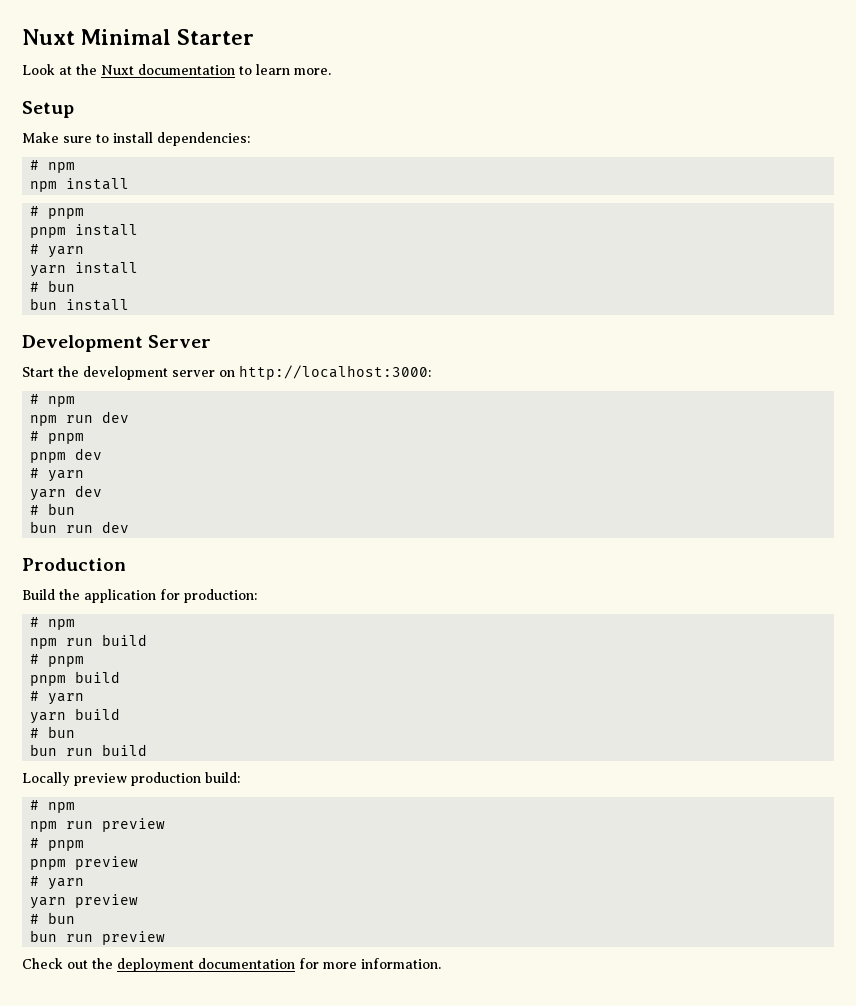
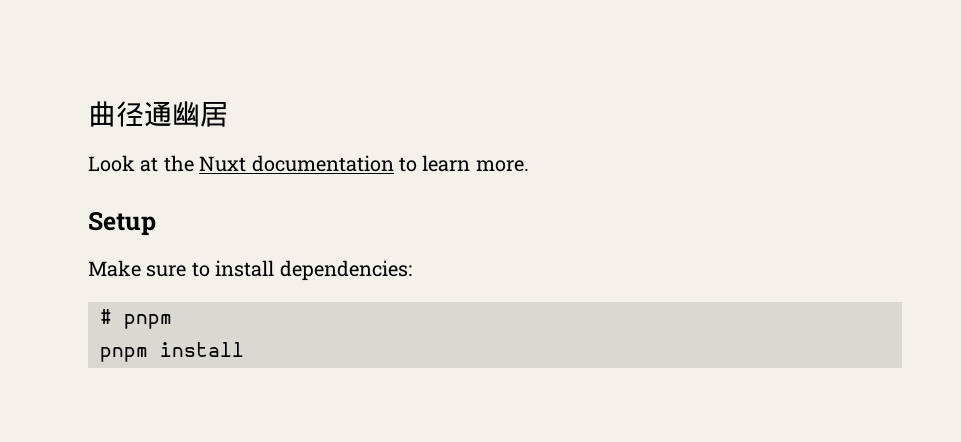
- Nuxt Minimal Starter
+ 曲径通幽居
  Make sure to install dependencies:
- # npm
- npm install
  pnpm install
- # yarn
- yarn install
- # bun
- bun install
- Development Server
- Start the development server on http://localhost:3000:
- # npm
- npm run dev
- # pnpm
- pnpm dev
- # yarn
- yarn dev
- # bun
- bun run dev
- Production
- Build the application for production:
- # npm
- npm run build
- # pnpm
- pnpm build
- # yarn
- yarn build
- # bun
- bun run build
- Locally preview production build:
- # npm
- npm run preview
- # pnpm
- pnpm preview
- # yarn
- yarn preview
- # bun
- bun run preview
- Check out the deployment documentation for more information.

